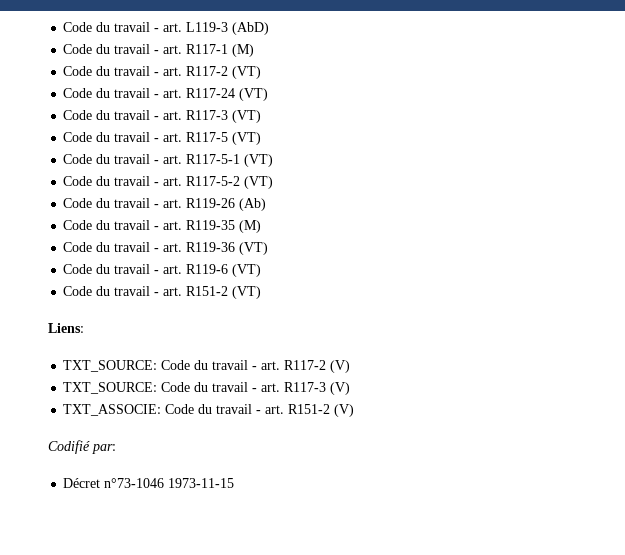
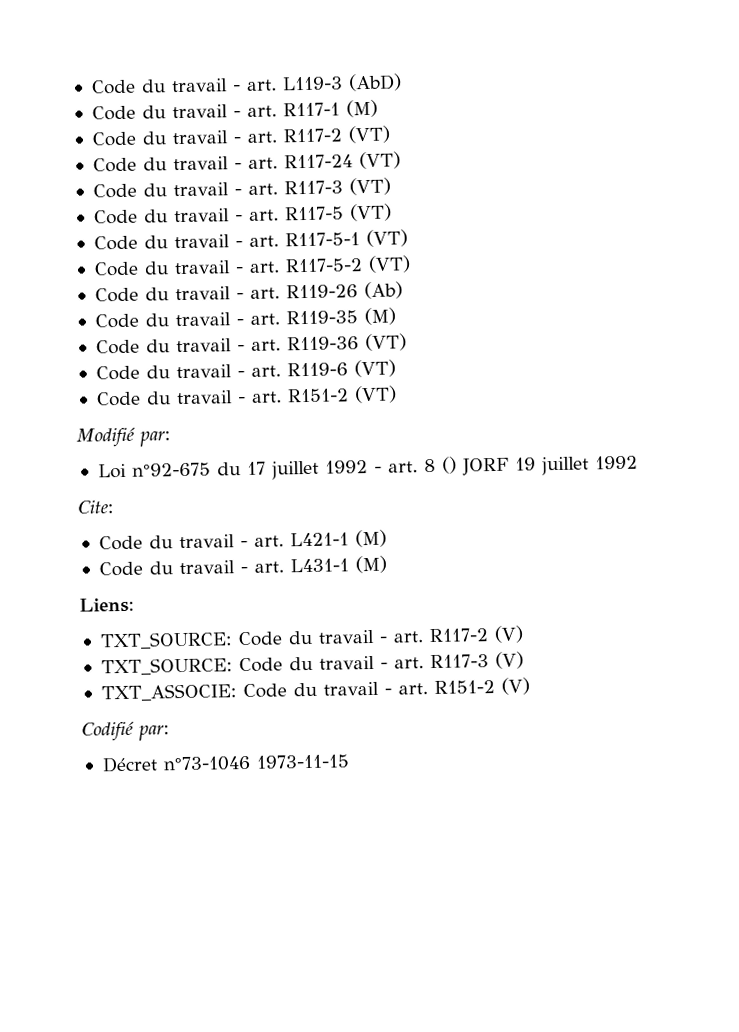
+ Modifié par:
+ Loi n°92-675 du 17 juillet 1992 - art. 8 () JORF 19 juillet 1992
+ Cite:
+ Code du travail - art. L421-1 (M)
+ Code du travail - art. L431-1 (M)

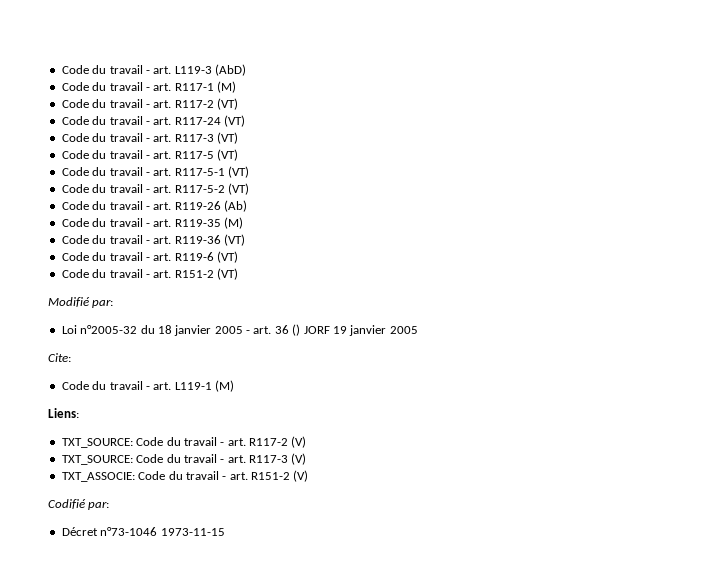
- Loi n°92-675 du 17 juillet 1992 - art. 8 () JORF 19 juillet 1992
+ Loi n°2005-32 du 18 janvier 2005 - art. 36 () JORF 19 janvier 2005
- Code du travail - art. L421-1 (M)
- Code du travail - art. L431-1 (M)
+ Code du travail - art. L119-1 (M)

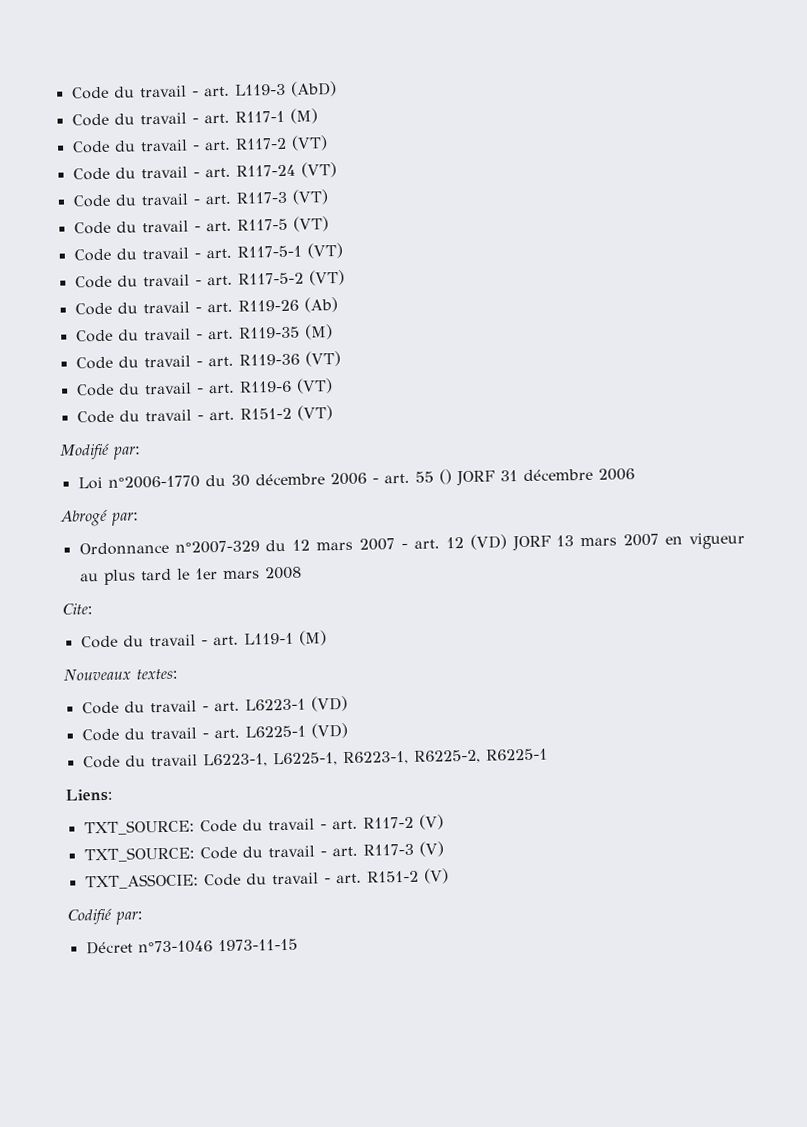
- Loi n°2005-32 du 18 janvier 2005 - art. 36 () JORF 19 janvier 2005
+ Loi n°2006-1770 du 30 décembre 2006 - art. 55 () JORF 31 décembre 2006
+ Abrogé par:
+ Ordonnance n°2007-329 du 12 mars 2007 - art. 12 (VD) JORF 13 mars 2007 en vigueur au plus tard le 1er mars 2008
+ Nouveaux textes:
+ Code du travail - art. L6223-1 (VD)
+ Code du travail - art. L6225-1 (VD)
+ Code du travail L6223-1, L6225-1, R6223-1, R6225-2, R6225-1

